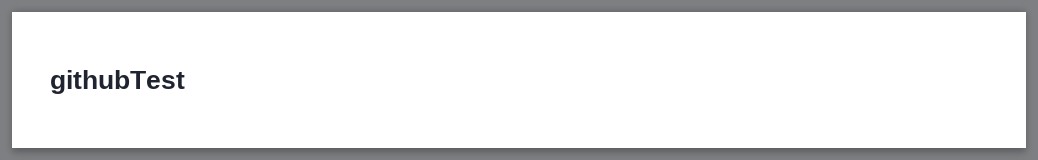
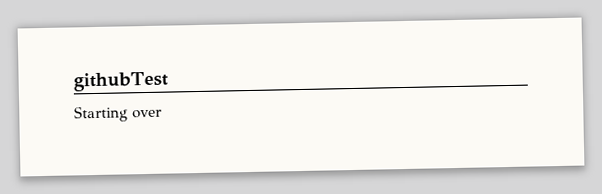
+ Starting over

